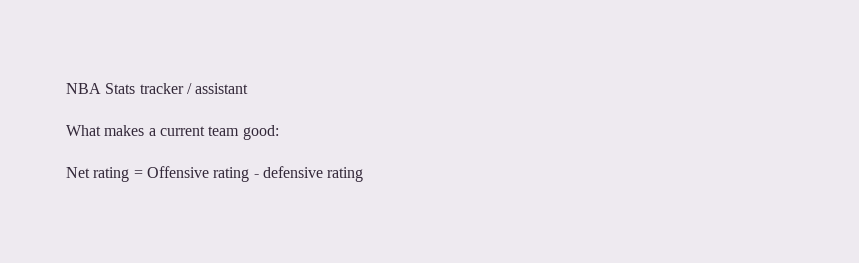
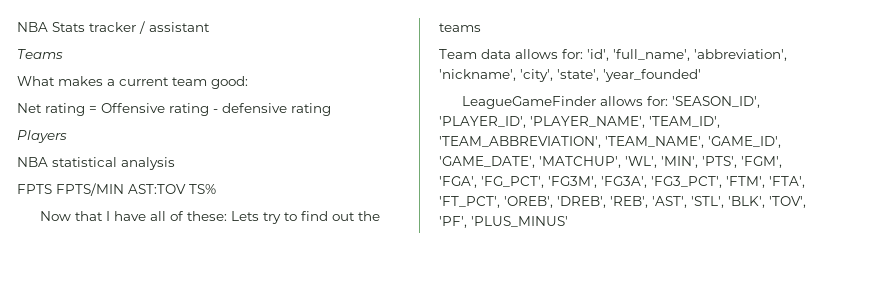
+ Teams
+ Players
+ NBA statistical analysis
+ FPTS FPTS/MIN AST:TOV TS%
+ Now that I have all of these: Lets try to find out the teams
+ Team data allows for: 'id', 'full_name', 'abbreviation', 'nickname', 'city', 'state', 'year_founded'
+ LeagueGameFinder allows for: 'SEASON_ID', 'PLAYER_ID', 'PLAYER_NAME', 'TEAM_ID', 'TEAM_ABBREVIATION', 'TEAM_NAME', 'GAME_ID', 'GAME_DATE', 'MATCHUP', 'WL', 'MIN', 'PTS', 'FGM', 'FGA', 'FG_PCT', 'FG3M', 'FG3A', 'FG3_PCT', 'FTM', 'FTA', 'FT_PCT', 'OREB', 'DREB', 'REB', 'AST', 'STL', 'BLK', 'TOV', 'PF', 'PLUS_MINUS'

